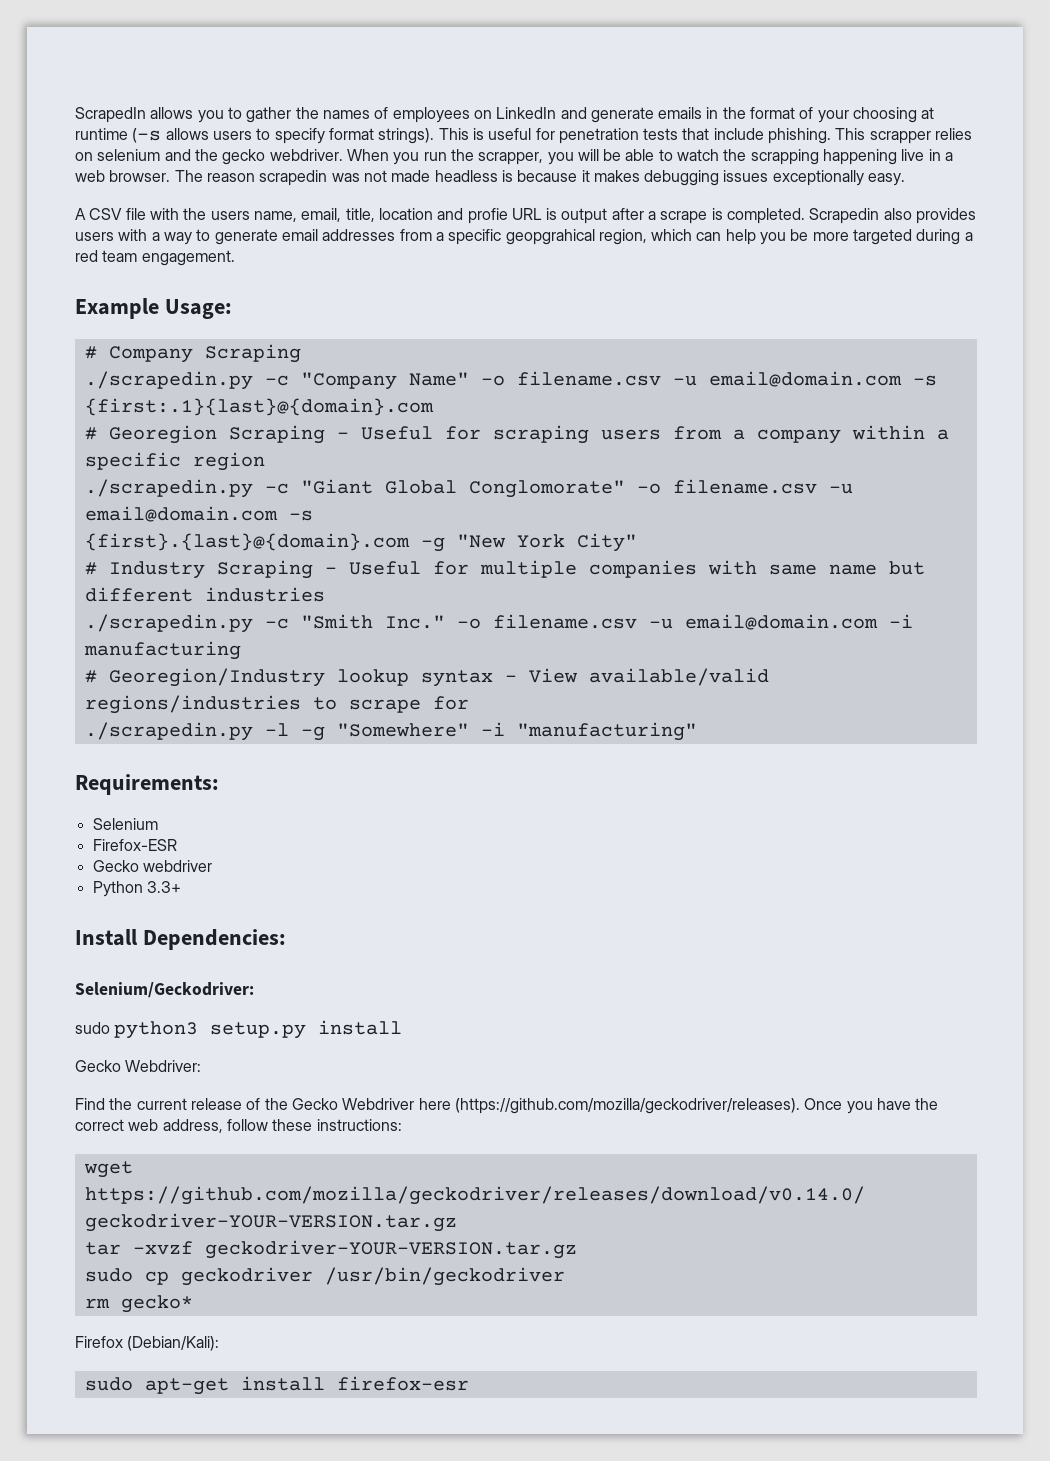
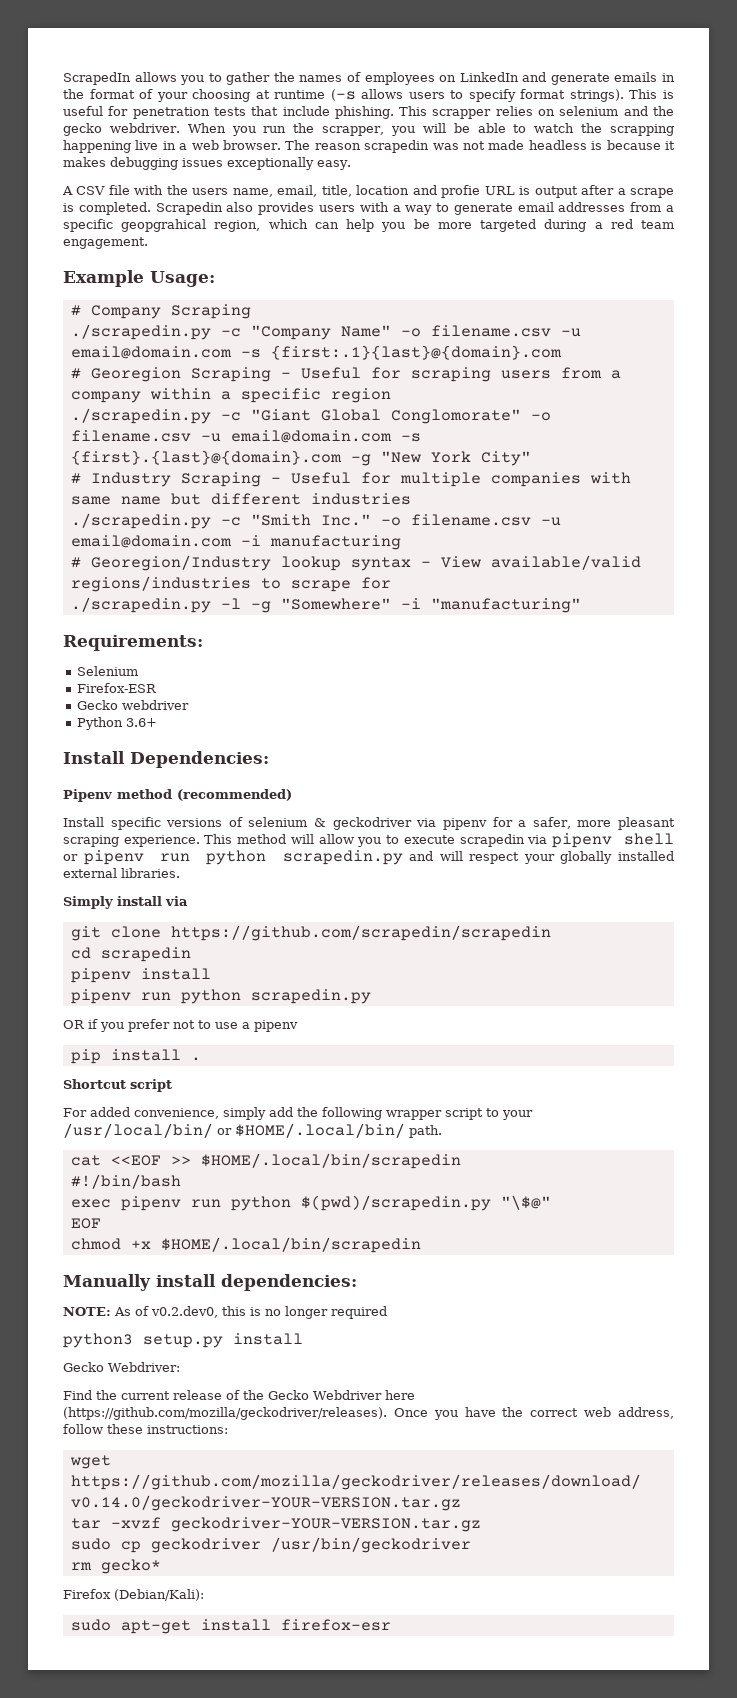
- Python 3.3+
+ Python 3.6+
- Selenium/Geckodriver:
- sudo python3 setup.py install
+ Pipenv method (recommended)
+ Install specific versions of selenium & geckodriver via pipenv for a safer, more pleasant scraping experience. This method will allow you to execute scrapedin via pipenv shell or pipenv run python scrapedin.py and will respect your globally installed external libraries.
+ Simply install via
+ git clone https://github.com/scrapedin/scrapedin
+ cd scrapedin
+ pipenv install
+ pipenv run python scrapedin.py
+ OR if you prefer not to use a pipenv
+ pip install .
+ Shortcut script
+ For added convenience, simply add the following wrapper script to your /usr/local/bin/ or $HOME/.local/bin/ path.
+ cat <<EOF >> $HOME/.local/bin/scrapedin
+ #!/bin/bash
+ exec pipenv run python $(pwd)/scrapedin.py "\$@"
+ EOF
+ chmod +x $HOME/.local/bin/scrapedin
+ Manually install dependencies:
+ NOTE: As of v0.2.dev0, this is no longer required
+ python3 setup.py install

